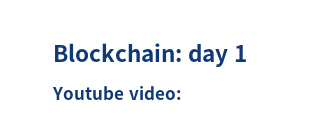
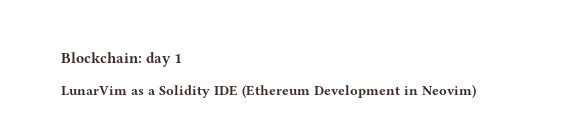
- Youtube video:
+ LunarVim as a Solidity IDE (Ethereum Development in Neovim)

